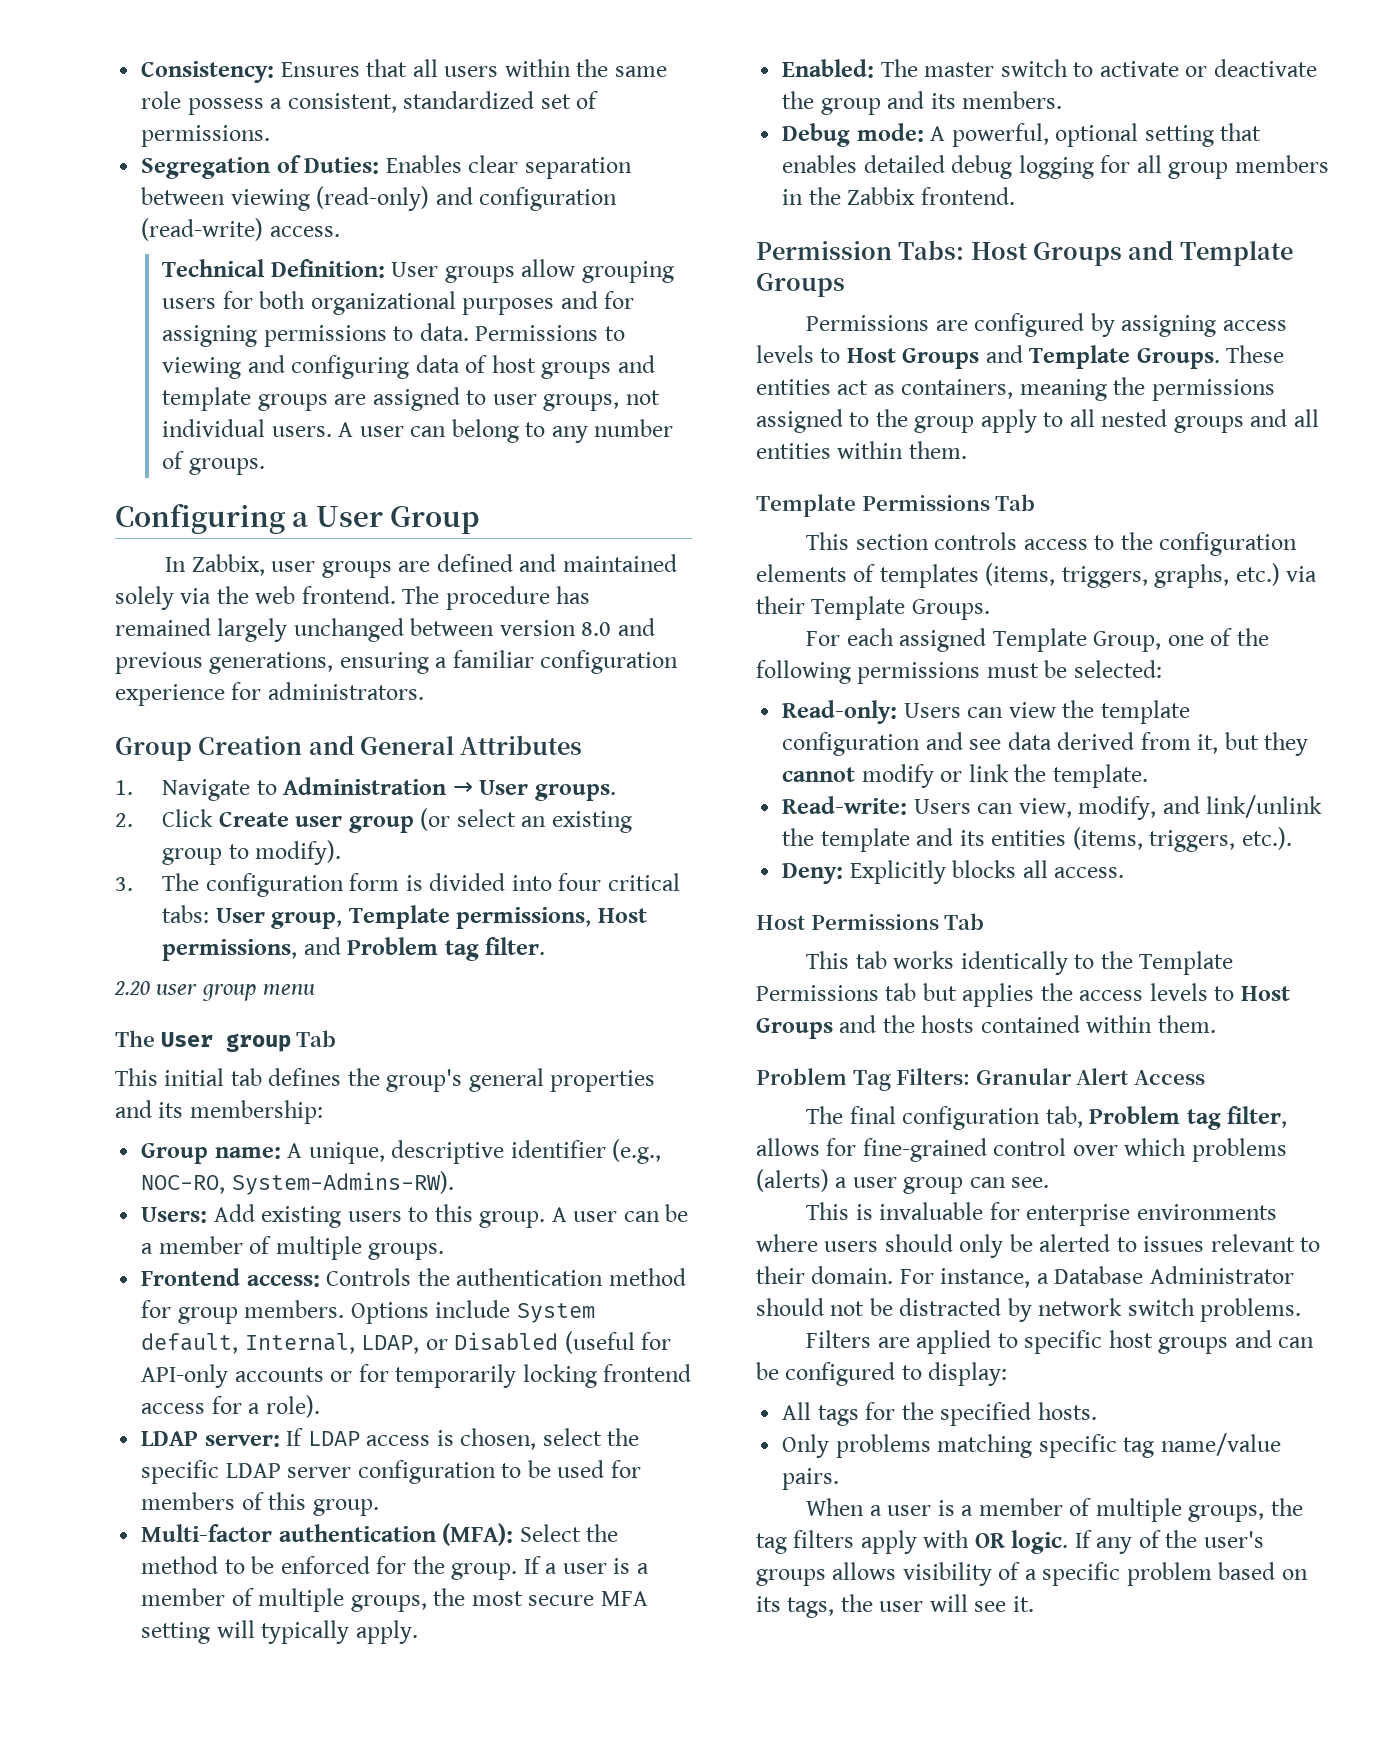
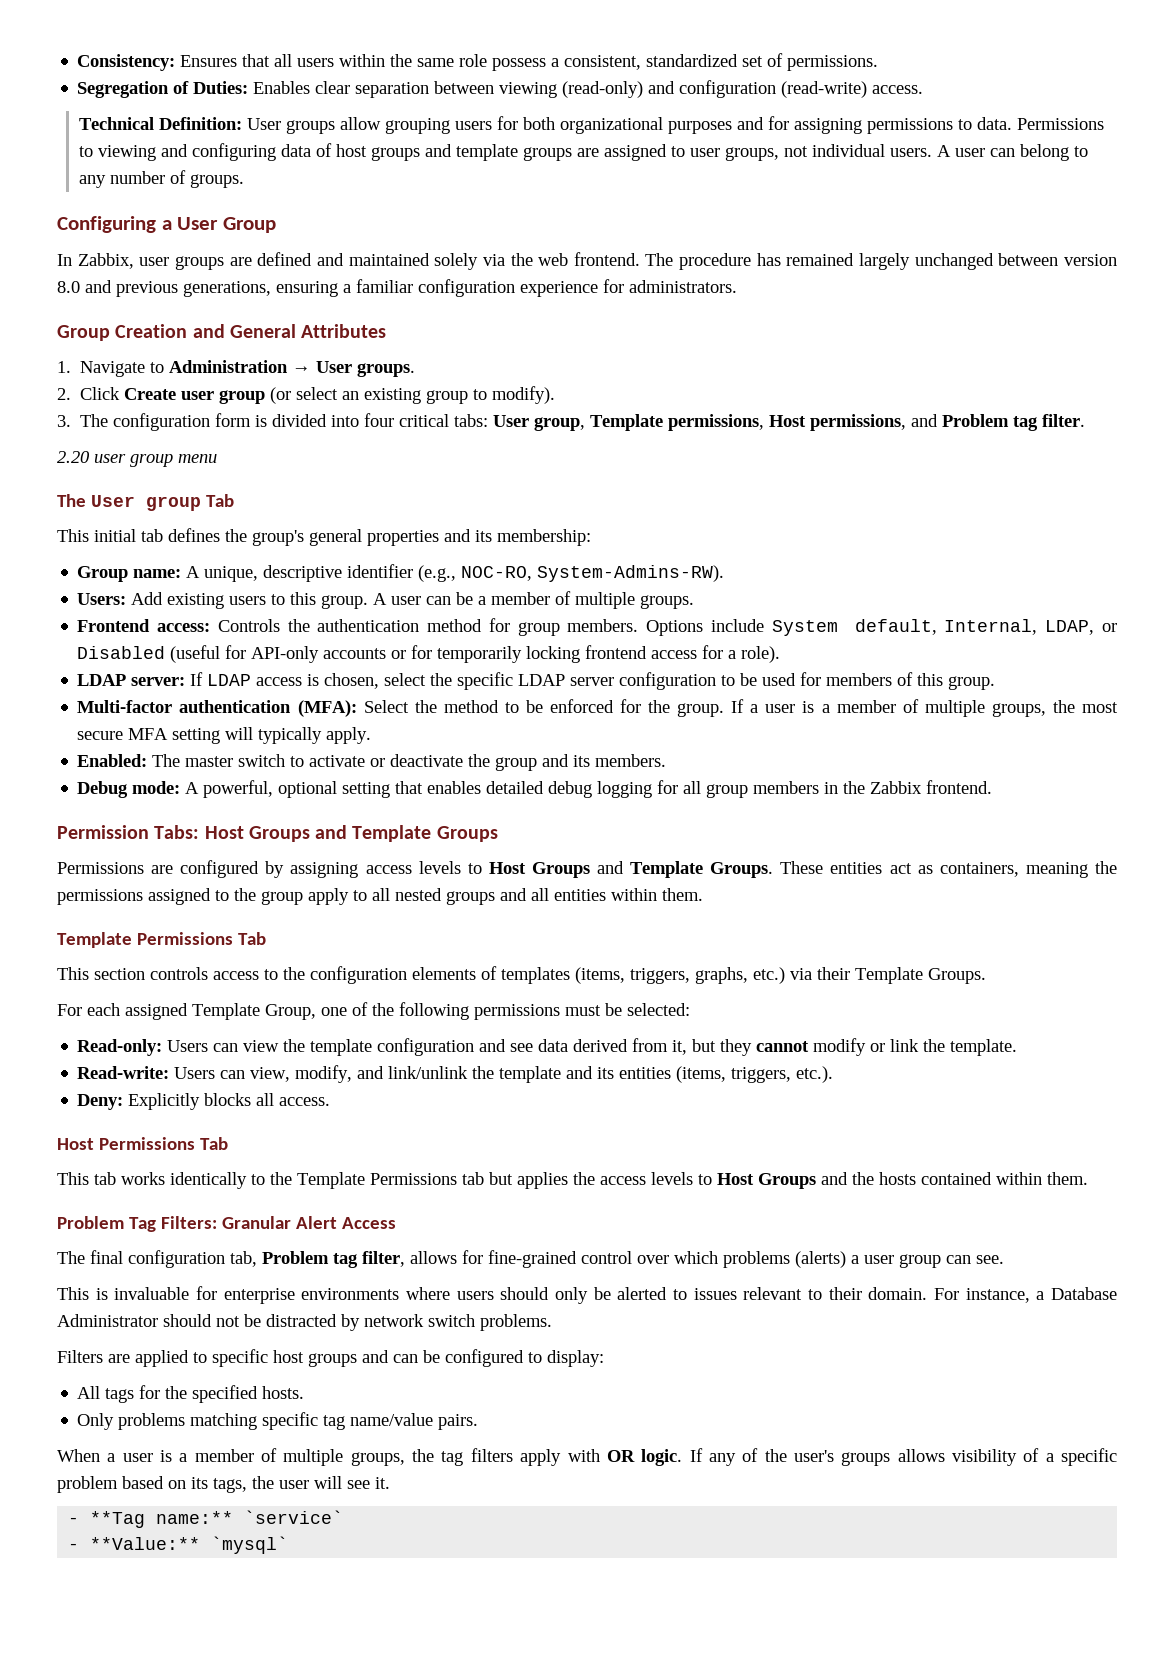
+ - **Tag name:** `service`
+ - **Value:** `mysql`

